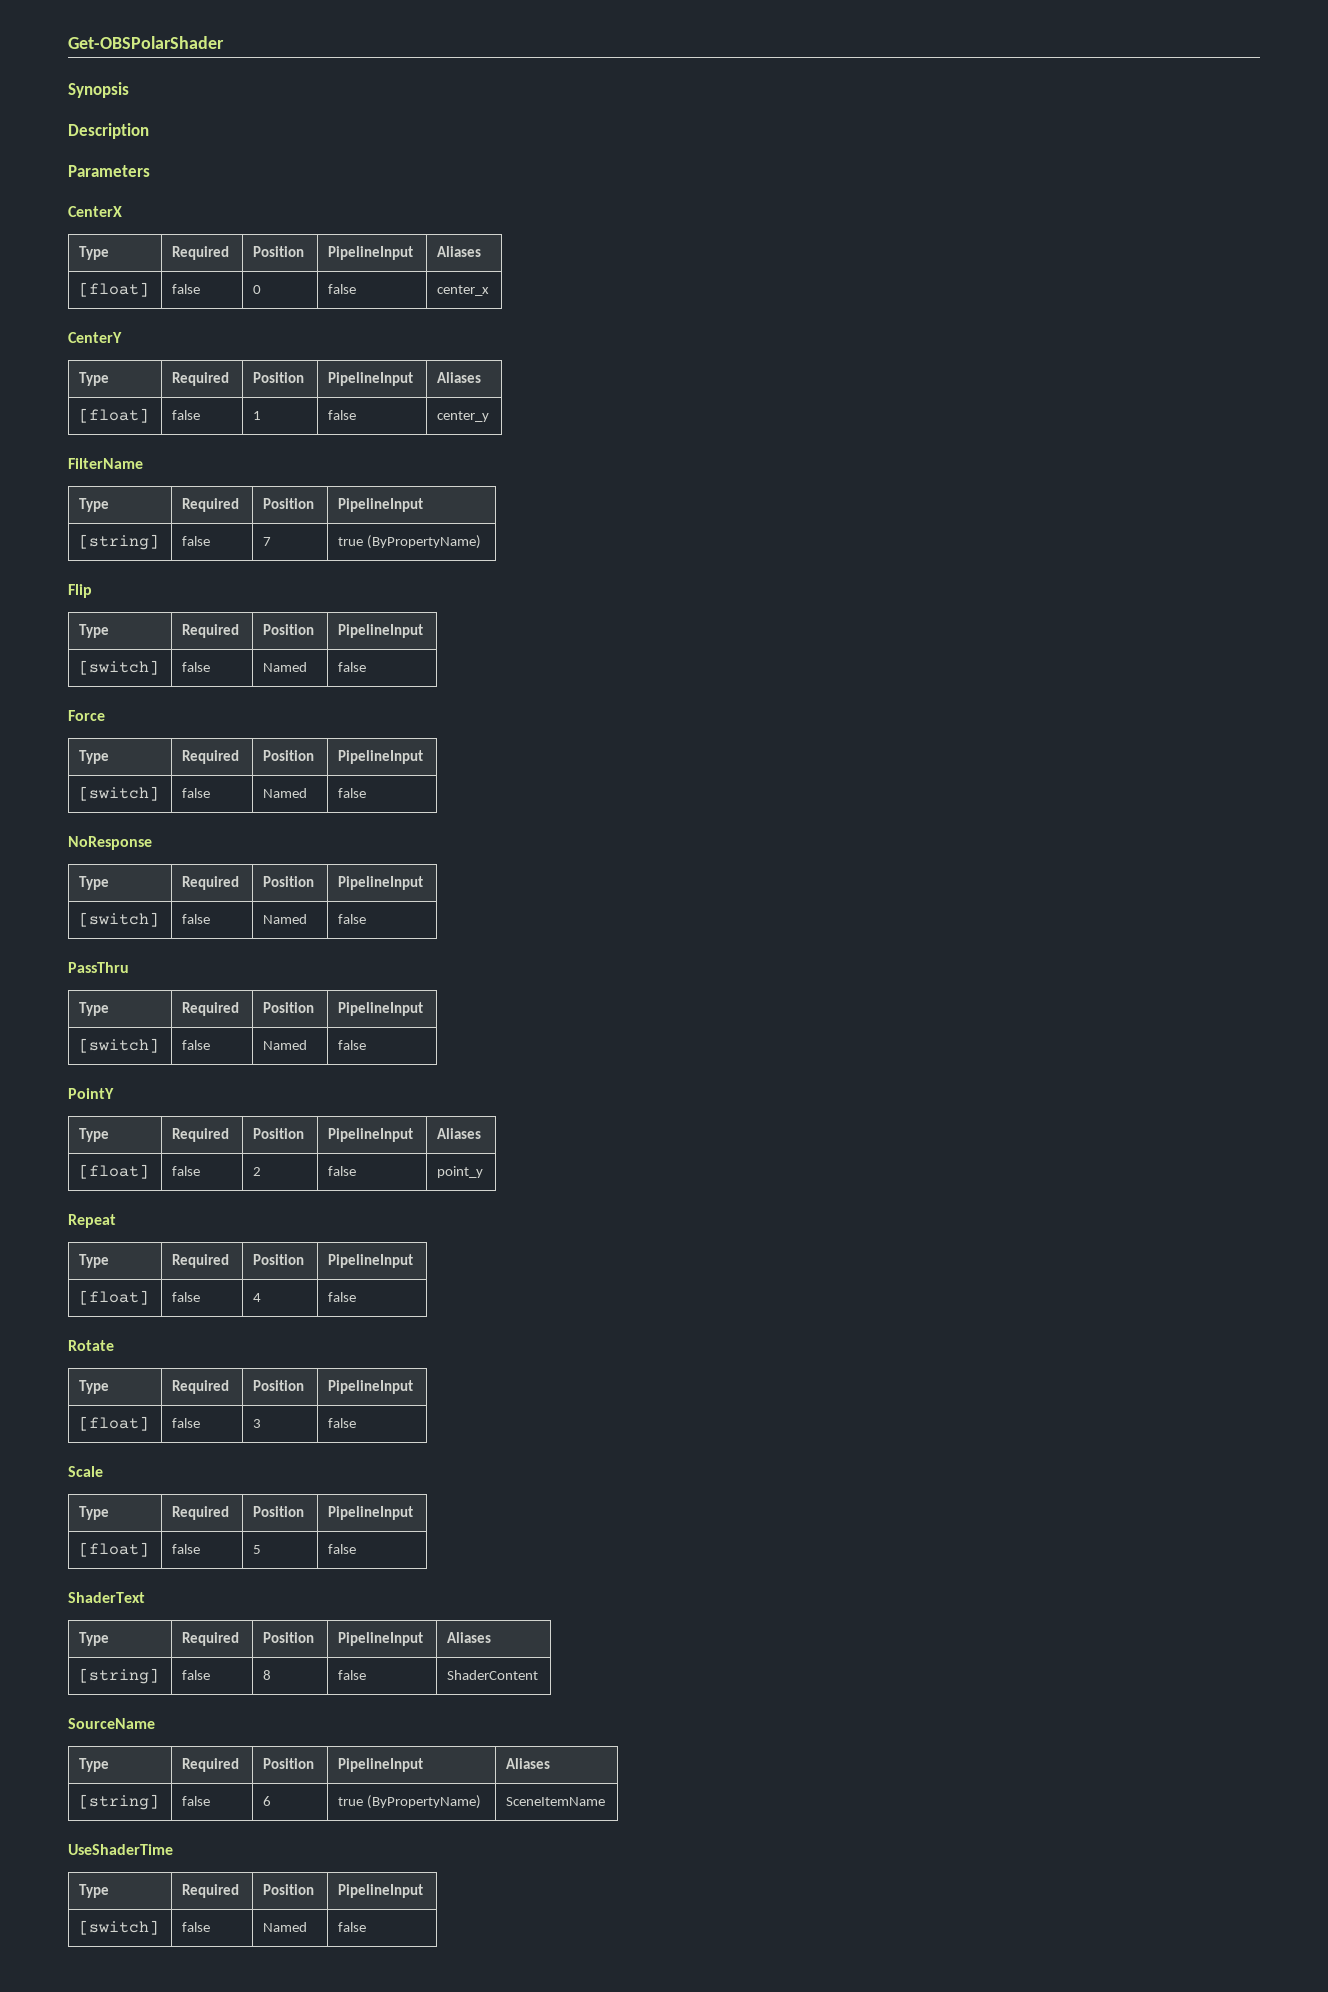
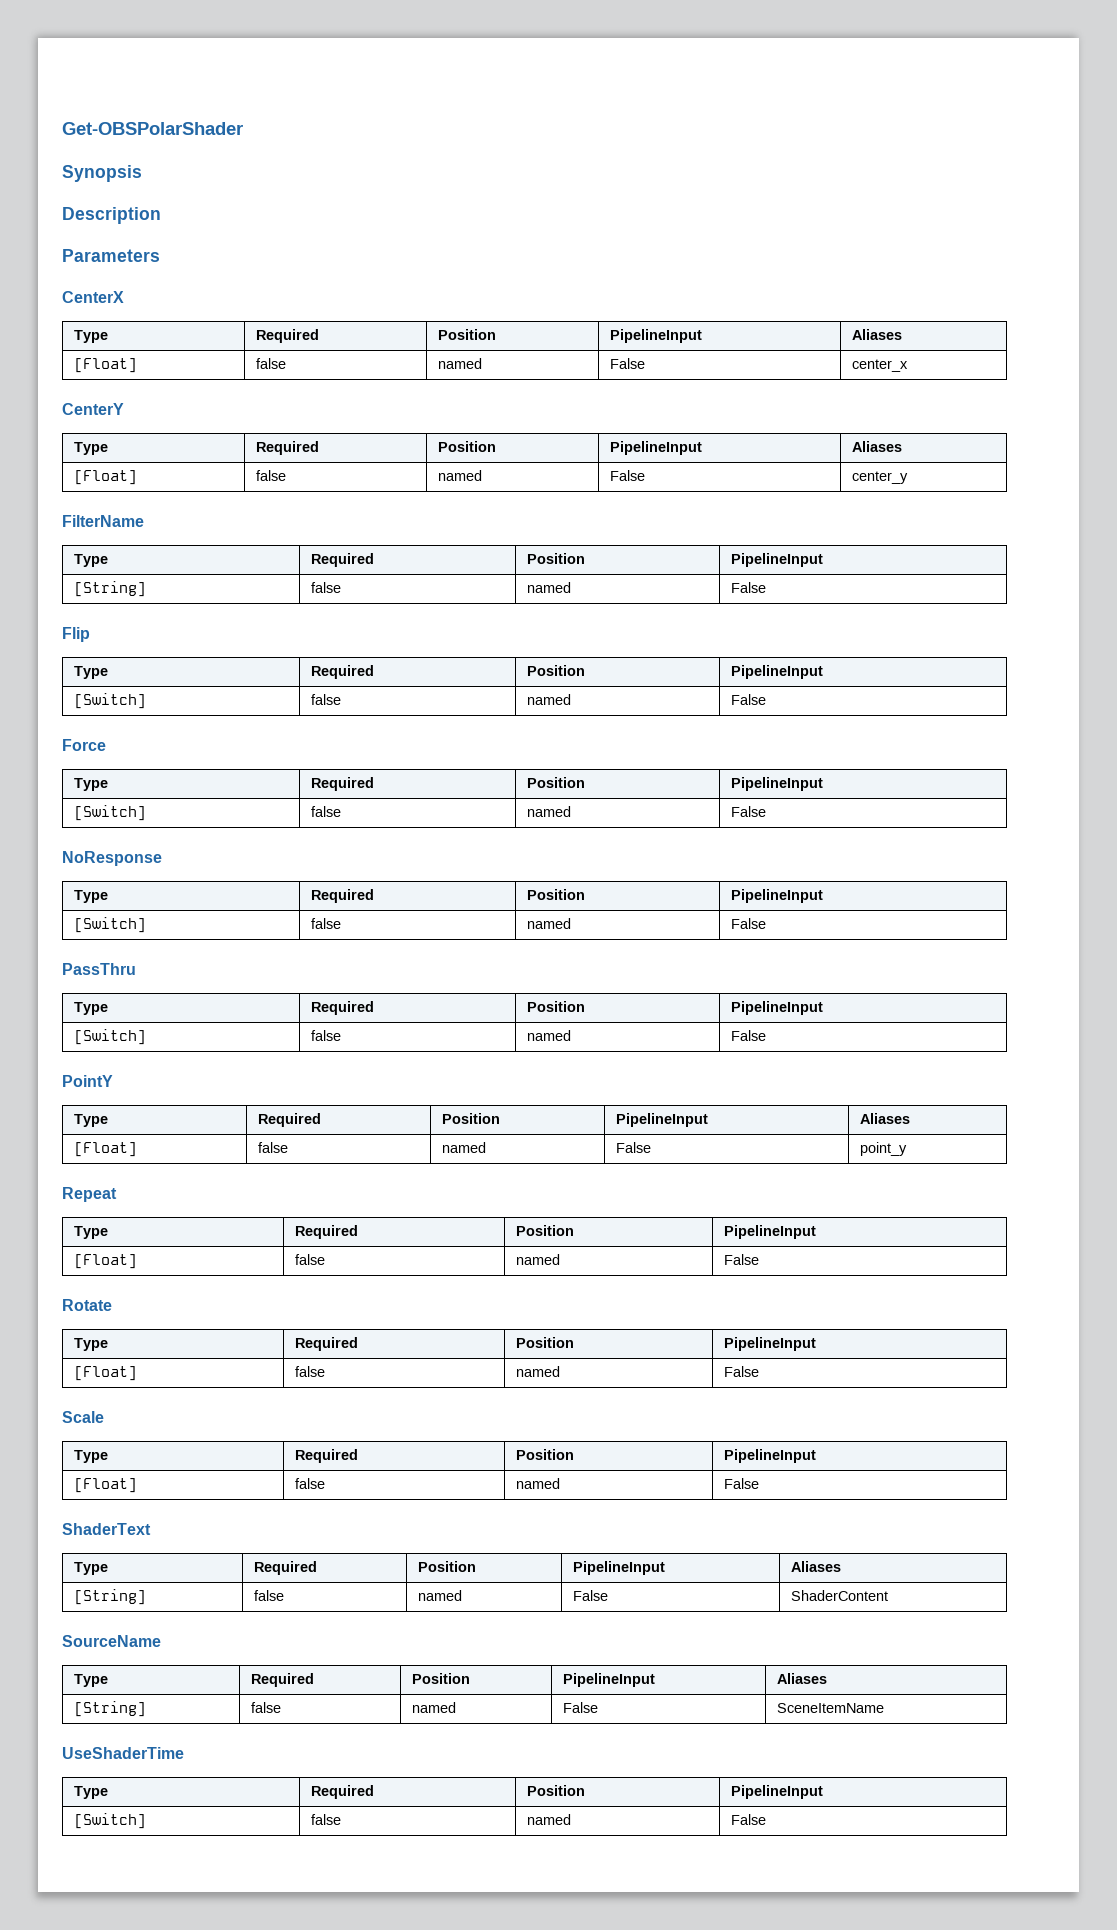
- [float] | false | 0 | false | center_x
+ [Float] | false | named | False | center_x
- [float] | false | 1 | false | center_y
+ [Float] | false | named | False | center_y
  FilterName
  Type | Required | Position | PipelineInput
- [string] | false | 7 | true (ByPropertyName)
+ [String] | false | named | False
  Flip
  Type | Required | Position | PipelineInput
- [switch] | false | Named | false
+ [Switch] | false | named | False
  Force
  Type | Required | Position | PipelineInput
- [switch] | false | Named | false
+ [Switch] | false | named | False
  NoResponse
  Type | Required | Position | PipelineInput
- [switch] | false | Named | false
+ [Switch] | false | named | False
  PassThru
  Type | Required | Position | PipelineInput
- [switch] | false | Named | false
+ [Switch] | false | named | False
- [float] | false | 2 | false | point_y
+ [Float] | false | named | False | point_y
  Repeat
  Type | Required | Position | PipelineInput
- [float] | false | 4 | false
+ [Float] | false | named | False
  Rotate
  Type | Required | Position | PipelineInput
- [float] | false | 3 | false
+ [Float] | false | named | False
  Scale
  Type | Required | Position | PipelineInput
- [float] | false | 5 | false
+ [Float] | false | named | False
- [string] | false | 8 | false | ShaderContent
+ [String] | false | named | False | ShaderContent
- [string] | false | 6 | true (ByPropertyName) | SceneItemName
+ [String] | false | named | False | SceneItemName
  UseShaderTime
  Type | Required | Position | PipelineInput
- [switch] | false | Named | false
+ [Switch] | false | named | False

